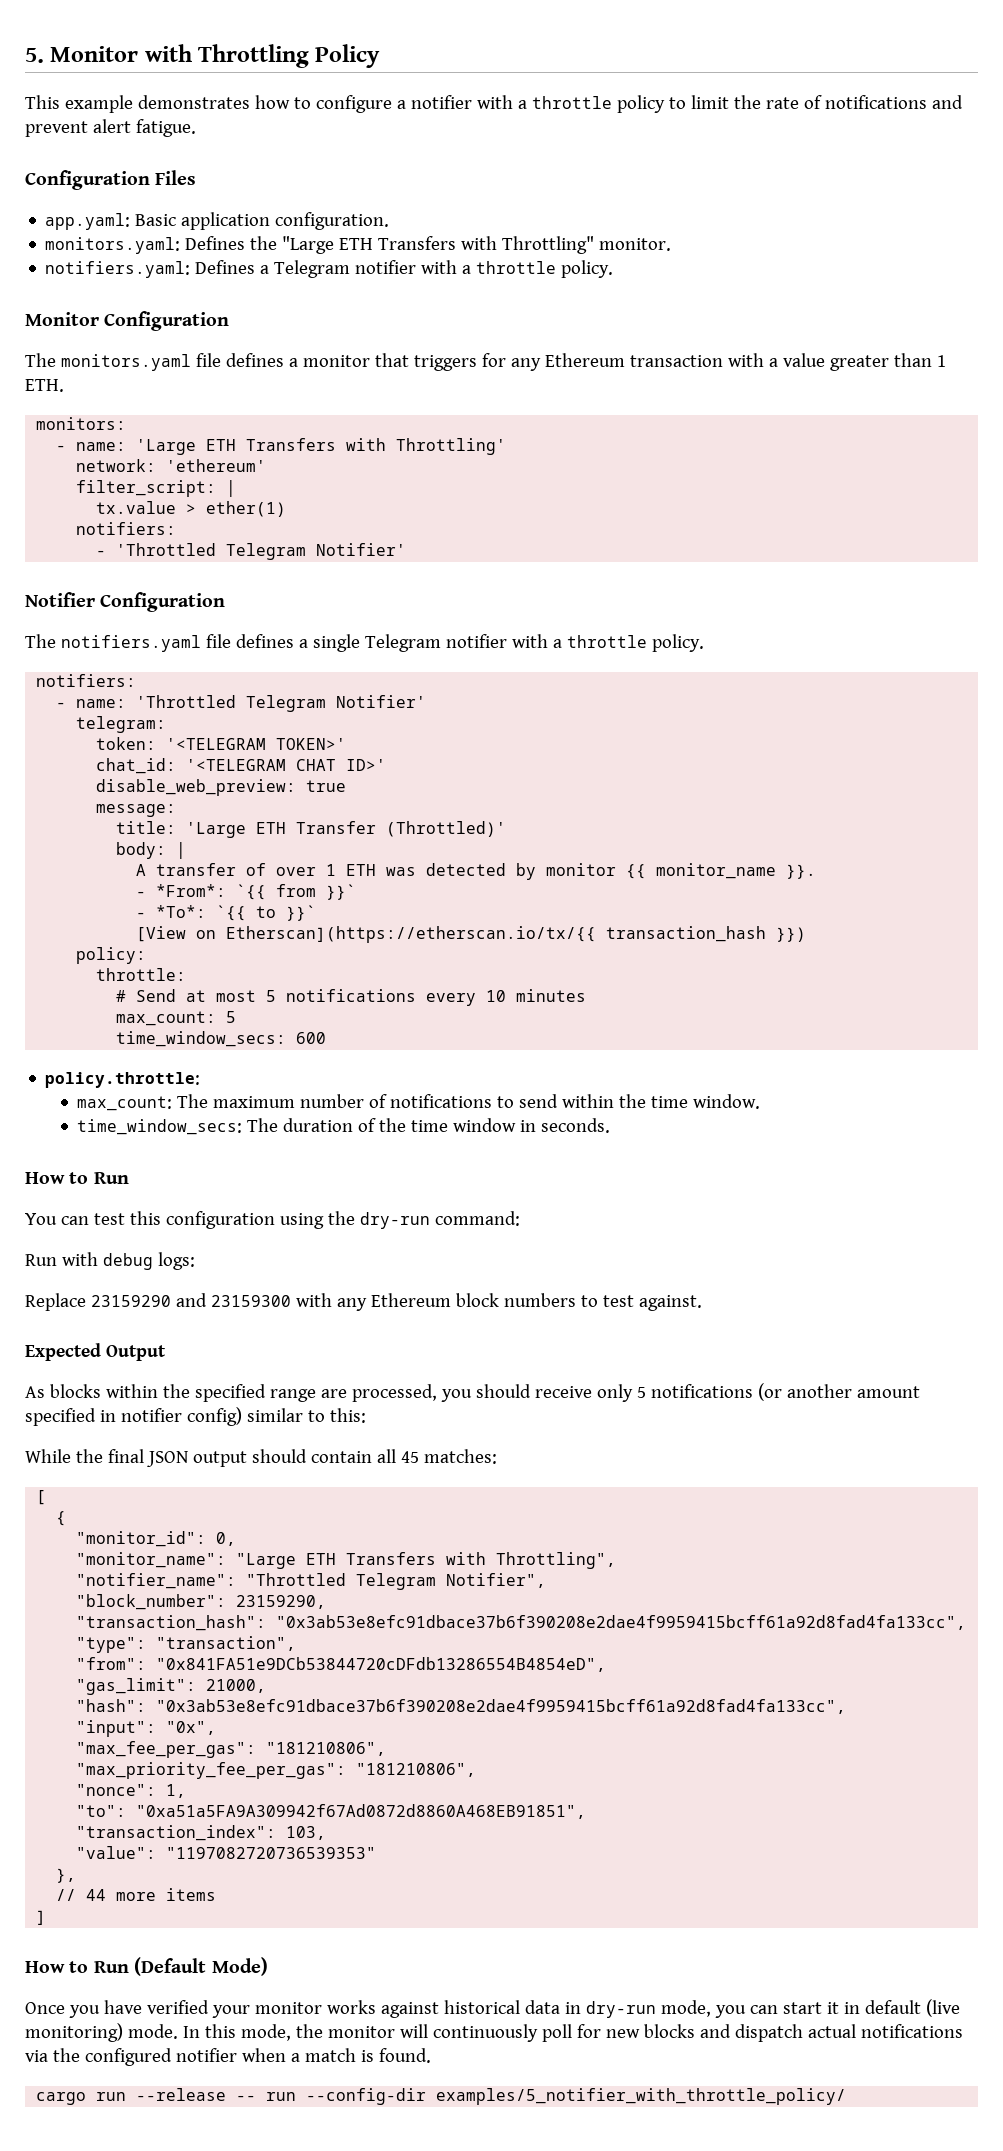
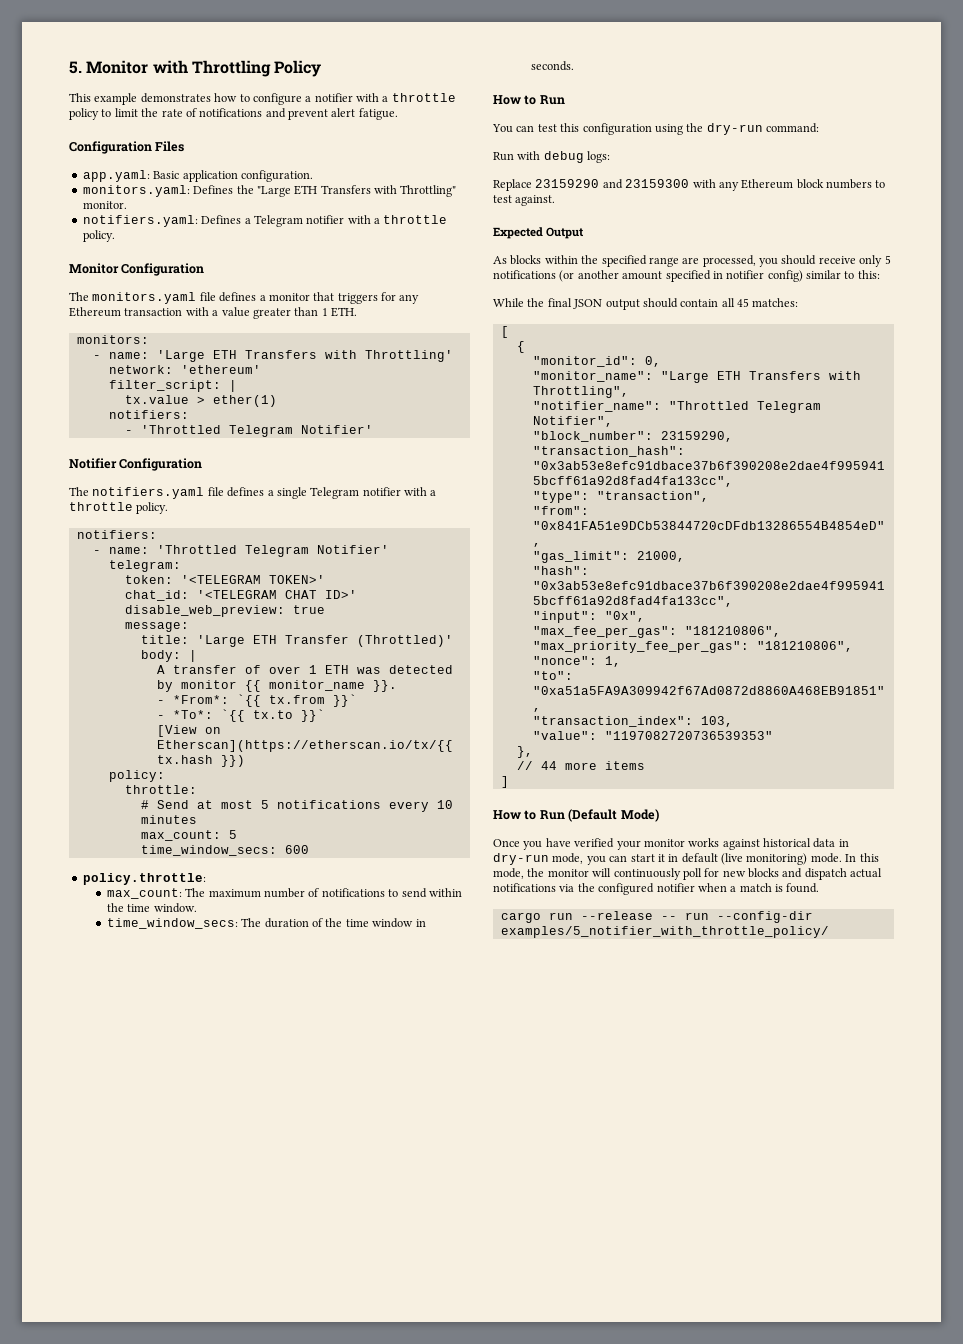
- - *From*: `{{ from }}`
+ - *From*: `{{ tx.from }}`
- - *To*: `{{ to }}`
+ - *To*: `{{ tx.to }}`
- [View on Etherscan](https://etherscan.io/tx/{{ transaction_hash }})
+ [View on Etherscan](https://etherscan.io/tx/{{ tx.hash }})

